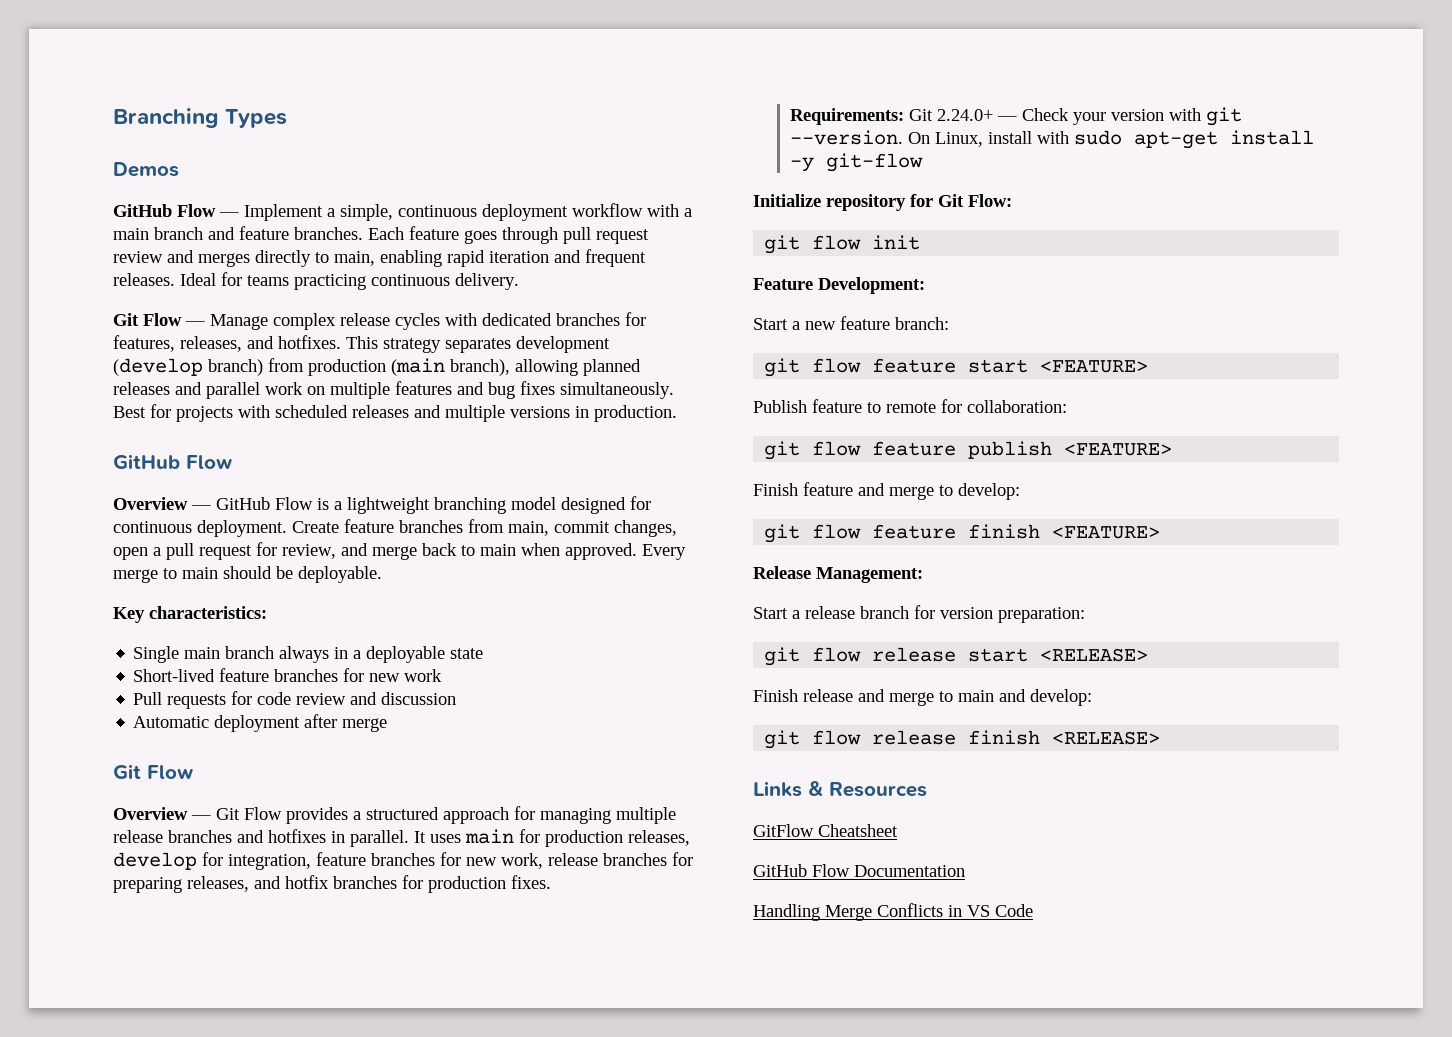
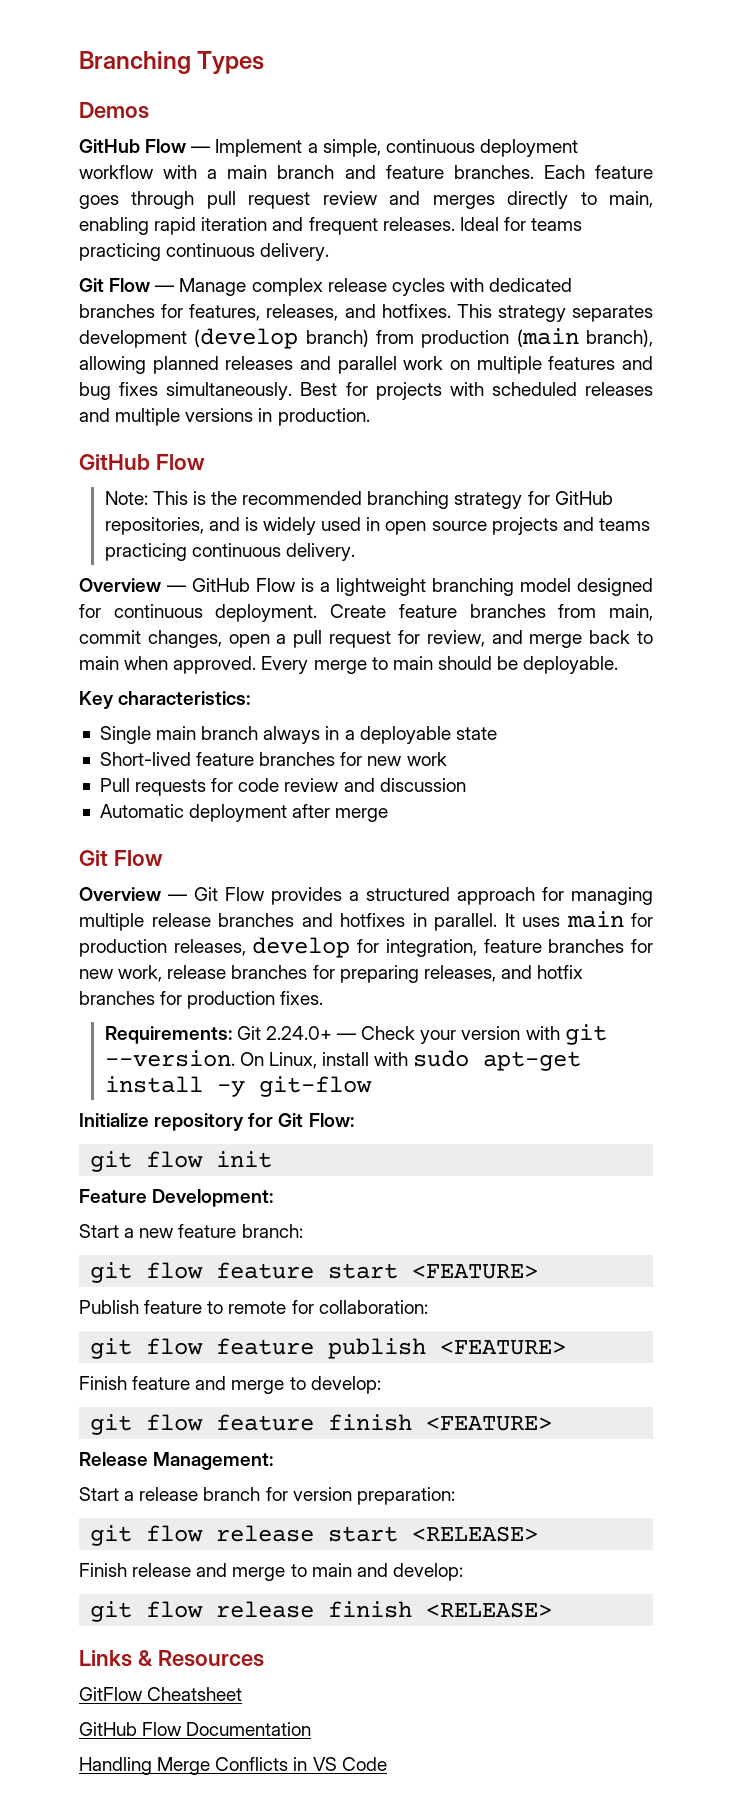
+ Note: This is the recommended branching strategy for GitHub repositories, and is widely used in open source projects and teams practicing continuous delivery.

